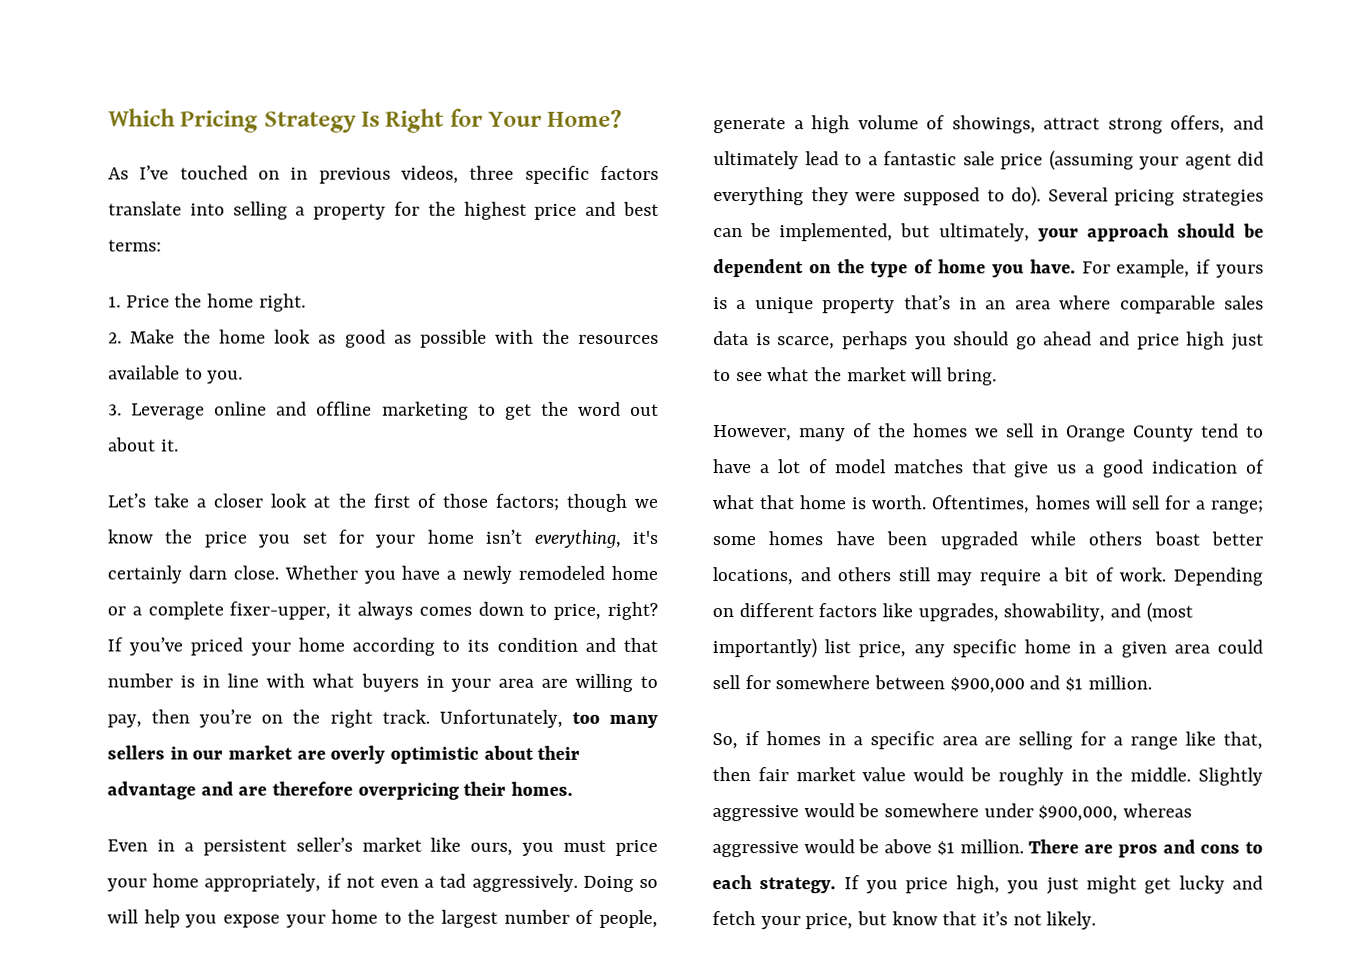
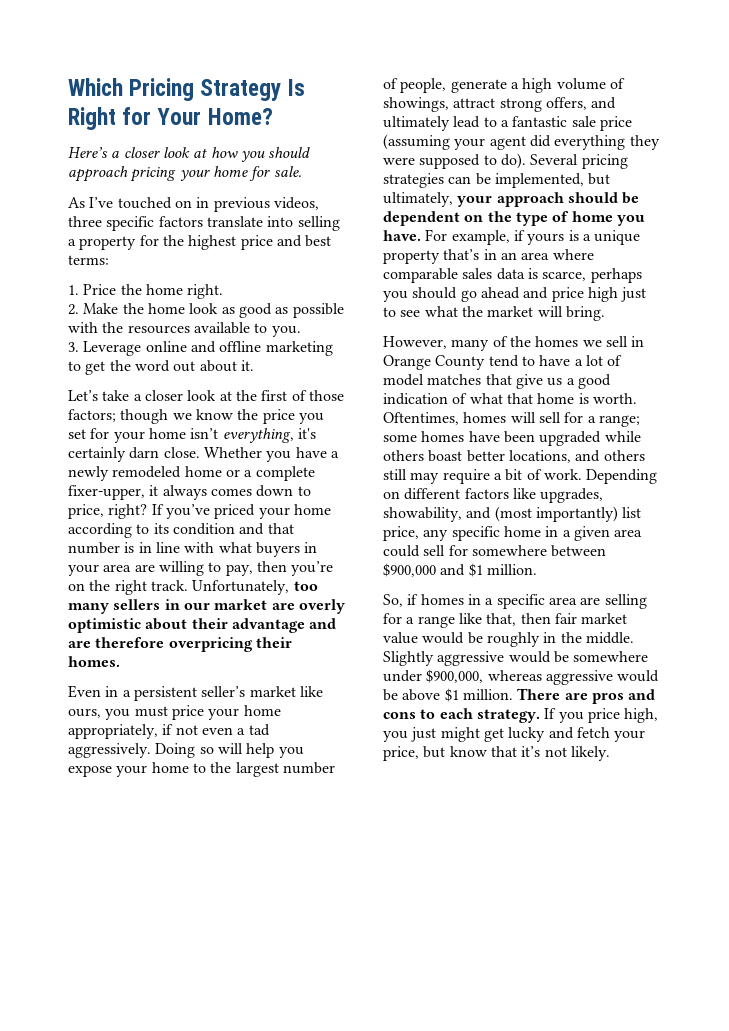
+ Here’s a closer look at how you should approach pricing your home for sale.

